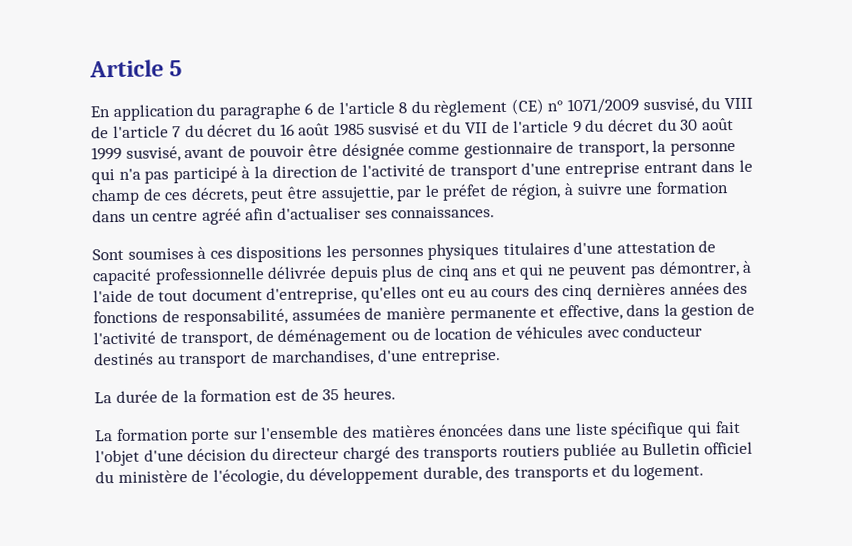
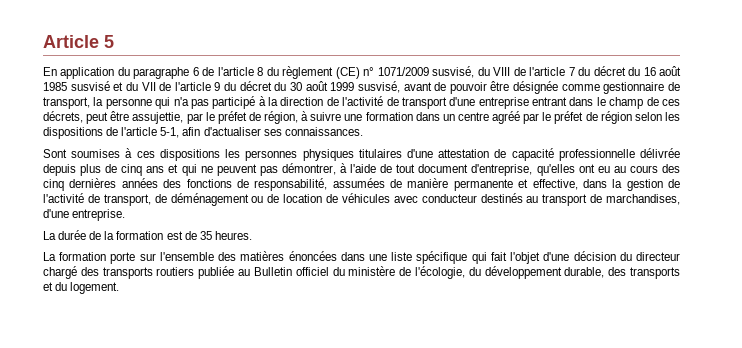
- En application du paragraphe 6 de l'article 8 du règlement (CE) n° 1071/2009 susvisé, du VIII de l'article 7 du décret du 16 août 1985 susvisé et du VII de l'article 9 du décret du 30 août 1999 susvisé, avant de pouvoir être désignée comme gestionnaire de transport, la personne qui n'a pas participé à la direction de l'activité de transport d'une entreprise entrant dans le champ de ces décrets, peut être assujettie, par le préfet de région, à suivre une formation dans un centre agréé afin d'actualiser ses connaissances.
+ En application du paragraphe 6 de l'article 8 du règlement (CE) n° 1071/2009 susvisé, du VIII de l'article 7 du décret du 16 août 1985 susvisé et du VII de l'article 9 du décret du 30 août 1999 susvisé, avant de pouvoir être désignée comme gestionnaire de transport, la personne qui n'a pas participé à la direction de l'activité de transport d'une entreprise entrant dans le champ de ces décrets, peut être assujettie, par le préfet de région, à suivre une formation dans un centre agréé par le préfet de région selon les dispositions de l'article 5-1, afin d'actualiser ses connaissances.

